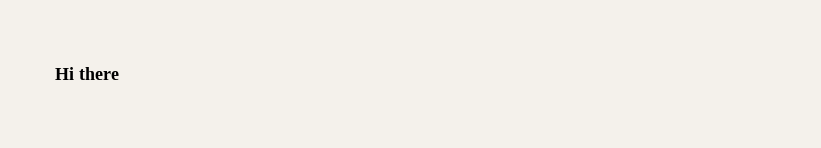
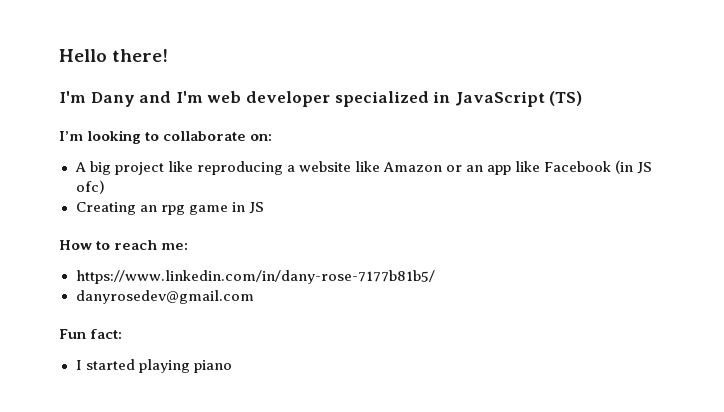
- Hi there
+ Hello there!
+ I'm Dany and I'm web developer specialized in JavaScript (TS)
+ I’m looking to collaborate on:
+ A big project like reproducing a website like Amazon or an app like Facebook (in JS ofc)
+ Creating an rpg game in JS
+ How to reach me:
+ https://www.linkedin.com/in/dany-rose-7177b81b5/
+ danyrosedev@gmail.com
+ Fun fact:
+ I started playing piano

